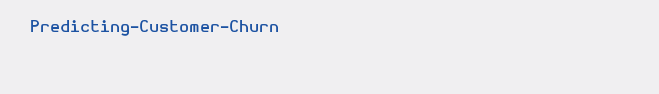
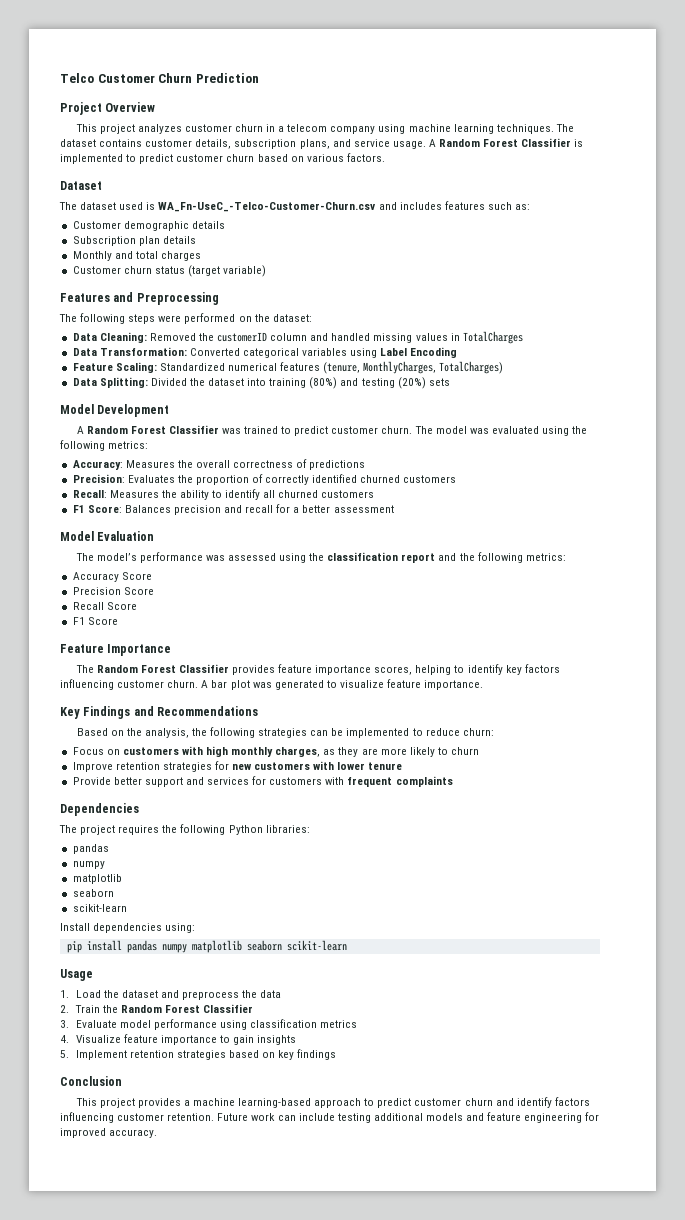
- Predicting-Customer-Churn
+ Telco Customer Churn Prediction
+ Project Overview
+ This project analyzes customer churn in a telecom company using machine learning techniques. The dataset contains customer details, subscription plans, and service usage. A Random Forest Classifier is implemented to predict customer churn based on various factors.
+ Dataset
+ The dataset used is WA_Fn-UseC_-Telco-Customer-Churn.csv and includes features such as:
+ Customer demographic details
+ Subscription plan details
+ Monthly and total charges
+ Customer churn status (target variable)
+ Features and Preprocessing
+ The following steps were performed on the dataset:
+ Data Cleaning: Removed the customerID column and handled missing values in TotalCharges
+ Data Transformation: Converted categorical variables using Label Encoding
+ Feature Scaling: Standardized numerical features (tenure, MonthlyCharges, TotalCharges)
+ Data Splitting: Divided the dataset into training (80%) and testing (20%) sets
+ Model Development
+ A Random Forest Classifier was trained to predict customer churn. The model was evaluated using the following metrics:
+ Accuracy: Measures the overall correctness of predictions
+ Precision: Evaluates the proportion of correctly identified churned customers
+ Recall: Measures the ability to identify all churned customers
+ F1 Score: Balances precision and recall for a better assessment
+ Model Evaluation
+ The model’s performance was assessed using the classification report and the following metrics:
+ Accuracy Score
+ Precision Score
+ Recall Score
+ F1 Score
+ Feature Importance
+ The Random Forest Classifier provides feature importance scores, helping to identify key factors influencing customer churn. A bar plot was generated to visualize feature importance.
+ Key Findings and Recommendations
+ Based on the analysis, the following strategies can be implemented to reduce churn:
+ Focus on customers with high monthly charges, as they are more likely to churn
+ Improve retention strategies for new customers with lower tenure
+ Provide better support and services for customers with frequent complaints
+ Dependencies
+ The project requires the following Python libraries:
+ pandas
+ numpy
+ matplotlib
+ seaborn
+ scikit-learn
+ Install dependencies using:
+ pip install pandas numpy matplotlib seaborn scikit-learn
+ Usage
+ 1. Load the dataset and preprocess the data
+ 2. Train the Random Forest Classifier
+ 3. Evaluate model performance using classification metrics
+ 4. Visualize feature importance to gain insights
+ 5. Implement retention strategies based on key findings
+ Conclusion
+ This project provides a machine learning-based approach to predict customer churn and identify factors influencing customer retention. Future work can include testing additional models and feature engineering for improved accuracy.

